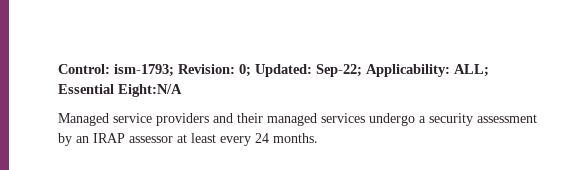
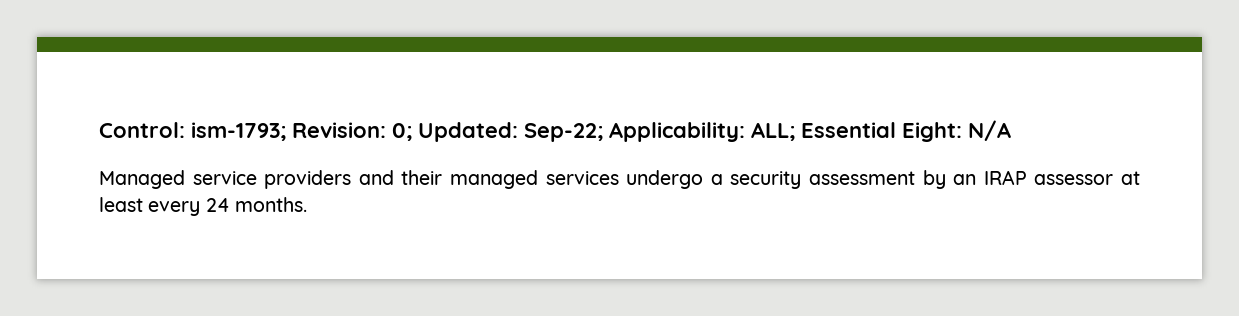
- Control: ism-1793; Revision: 0; Updated: Sep-22; Applicability: ALL; Essential Eight:N/A
+ Control: ism-1793; Revision: 0; Updated: Sep-22; Applicability: ALL; Essential Eight: N/A

